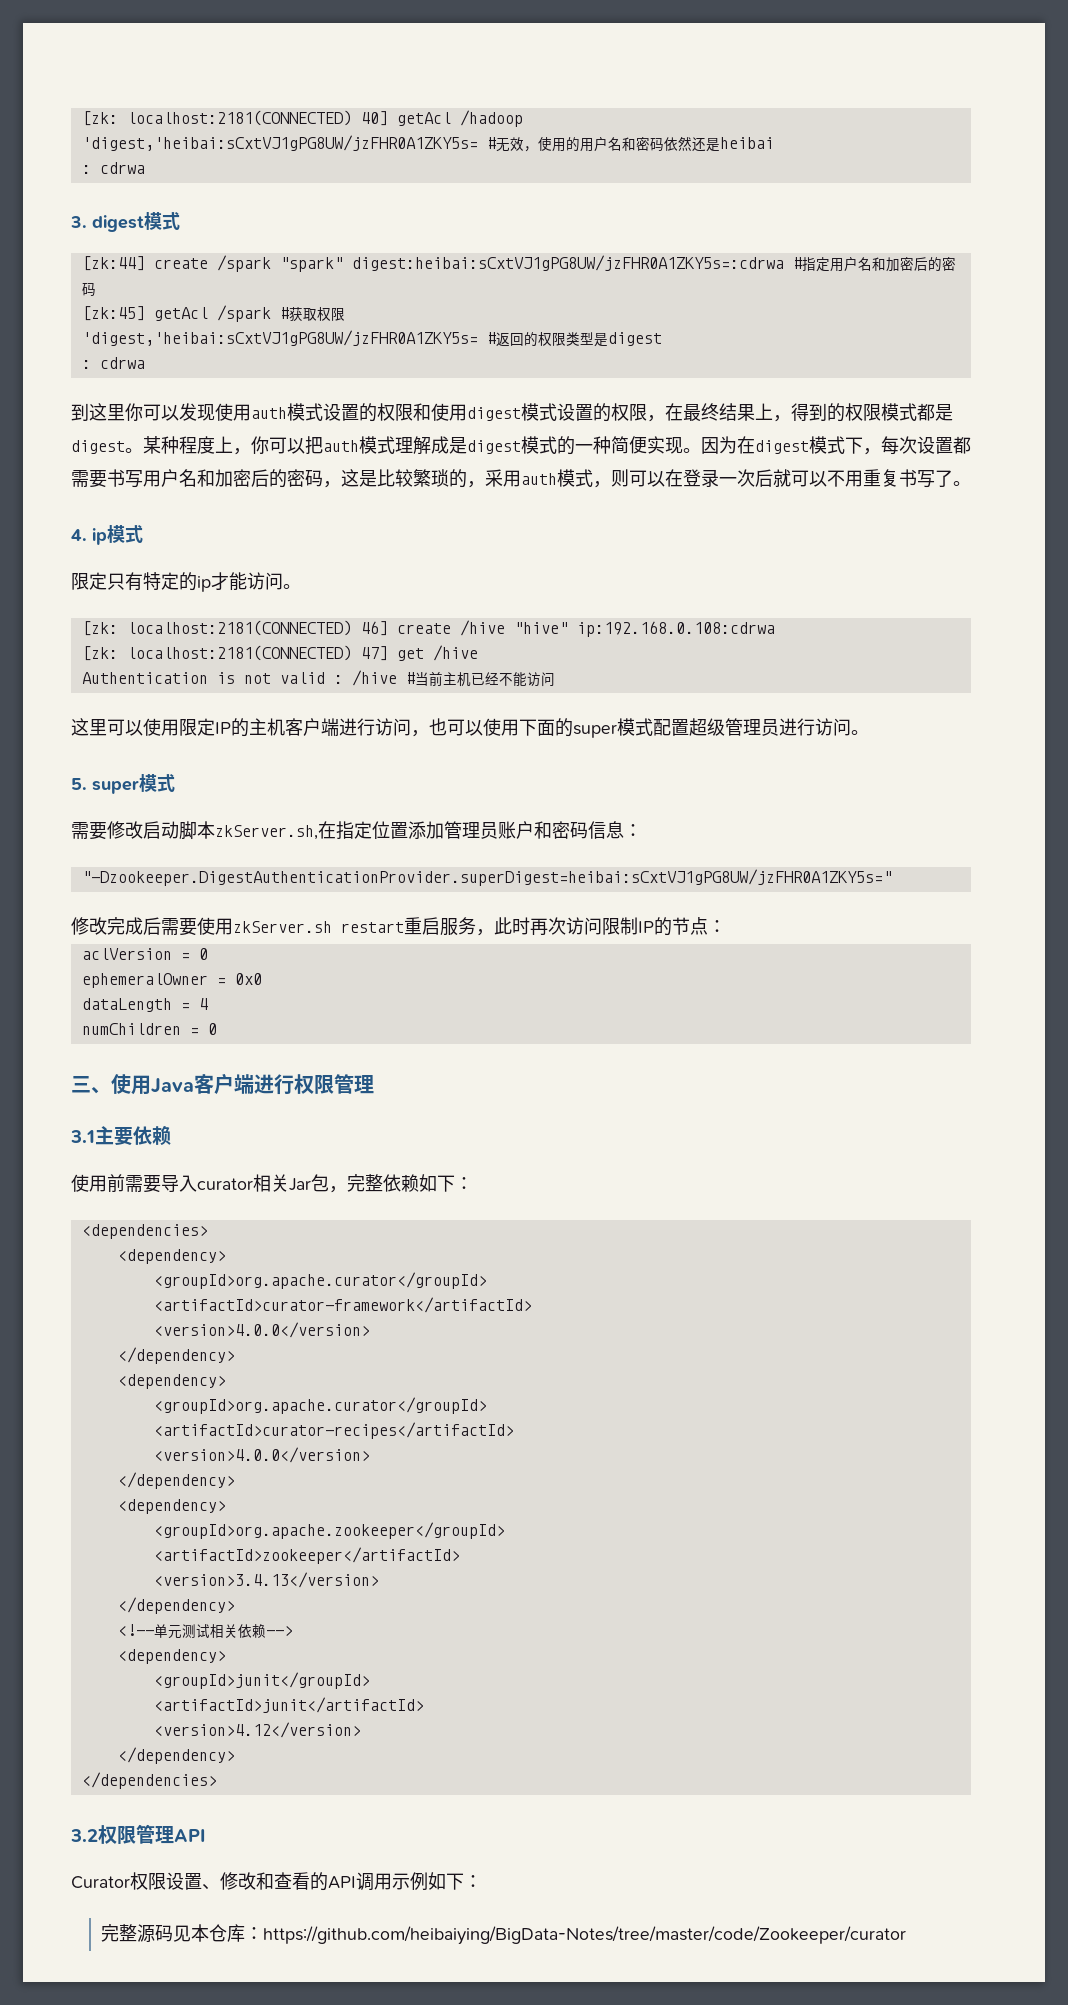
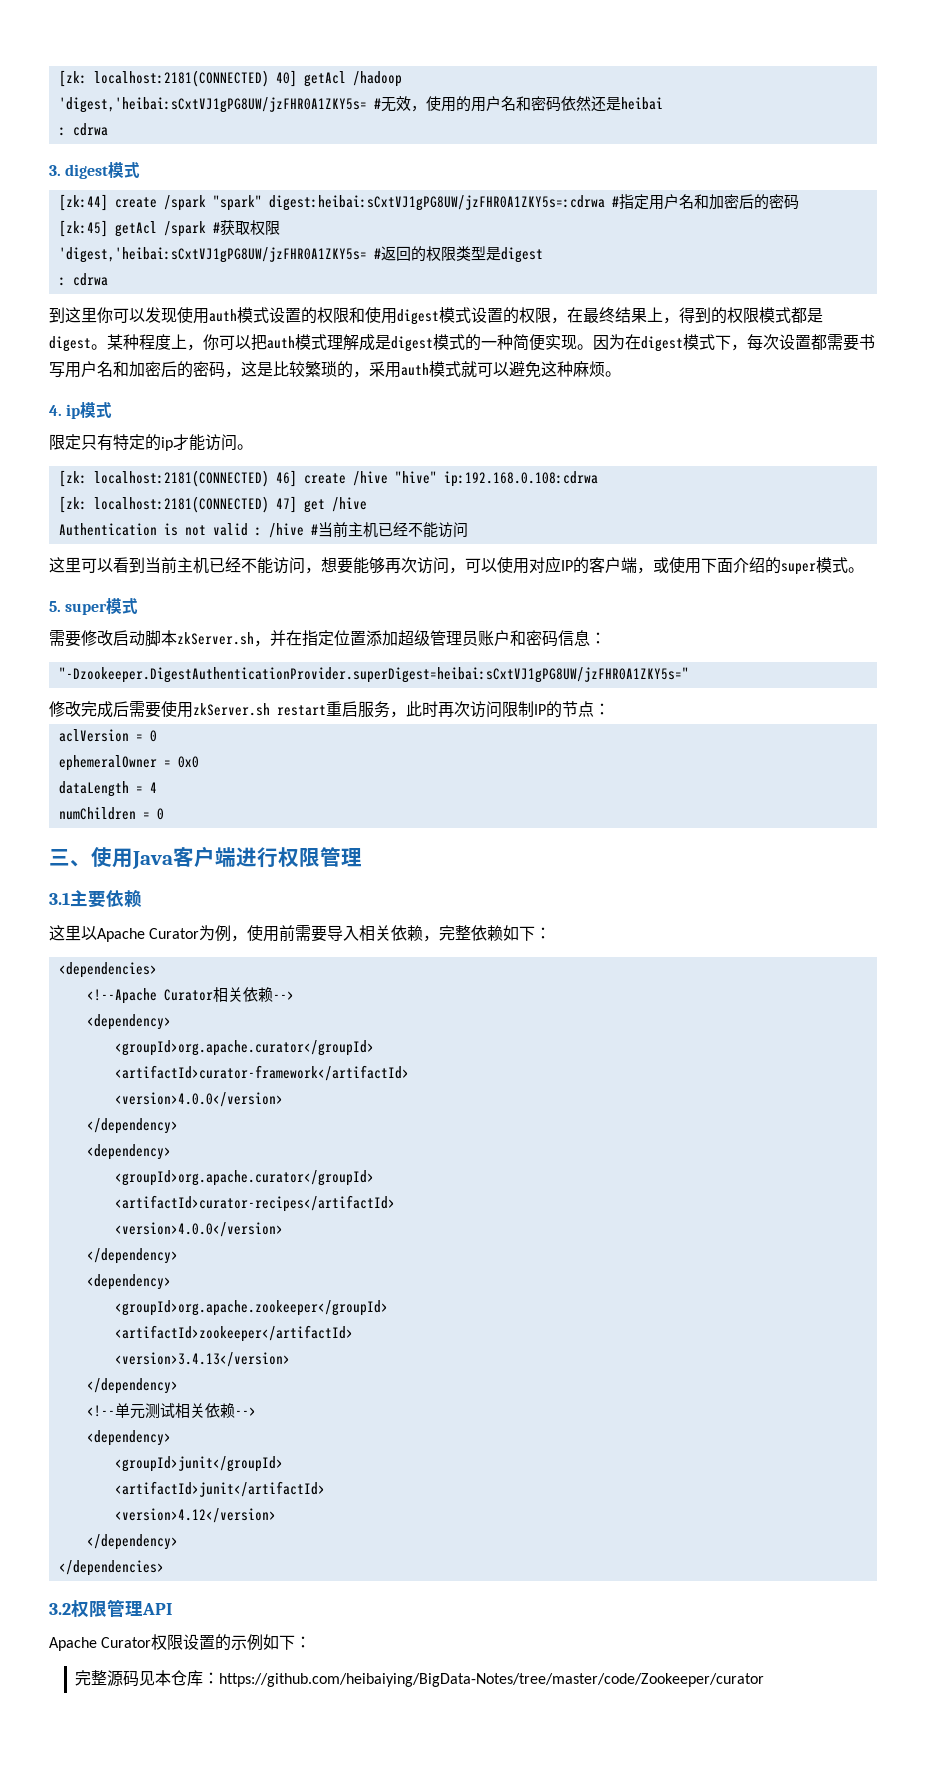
- 因为在digest模式下，每次设置都需要书写用户名和加密后的密码，这是比较繁琐的，采用auth模式，则可以在登录一次后就可以不用重复书写了。
+ 因为在digest模式下，每次设置都需要书写用户名和加密后的密码，这是比较繁琐的，采用auth模式就可以避免这种麻烦。
- 这里可以使用限定IP的主机客户端进行访问，也可以使用下面的super模式配置超级管理员进行访问。
+ 这里可以看到当前主机已经不能访问，想要能够再次访问，可以使用对应IP的客户端，或使用下面介绍的super模式。
- 需要修改启动脚本zkServer.sh,在指定位置添加管理员账户和密码信息：
+ 需要修改启动脚本zkServer.sh，并在指定位置添加超级管理员账户和密码信息：
- 使用前需要导入curator相关Jar包，完整依赖如下：
+ 这里以Apache Curator为例，使用前需要导入相关依赖，完整依赖如下：
+ <!--Apache Curator相关依赖-->
- Curator权限设置、修改和查看的API调用示例如下：
+ Apache Curator权限设置的示例如下：

